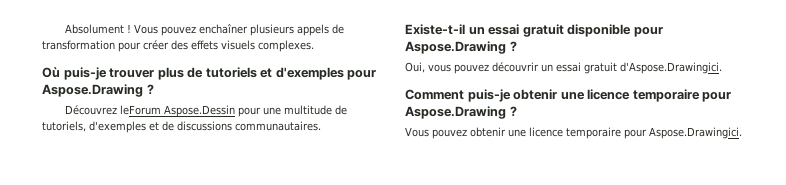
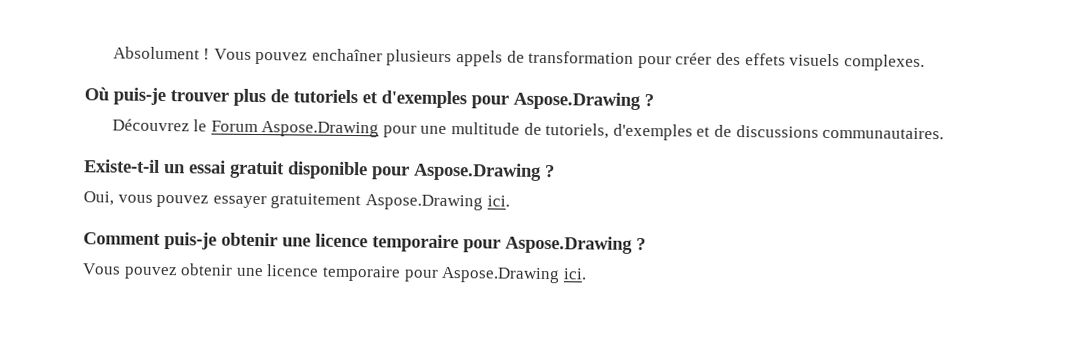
- Découvrez leForum Aspose.Dessin pour une multitude de tutoriels, d'exemples et de discussions communautaires.
+ Découvrez le Forum Aspose.Drawing pour une multitude de tutoriels, d'exemples et de discussions communautaires.
- Oui, vous pouvez découvrir un essai gratuit d'Aspose.Drawingici.
+ Oui, vous pouvez essayer gratuitement Aspose.Drawing ici.
- Vous pouvez obtenir une licence temporaire pour Aspose.Drawingici.
+ Vous pouvez obtenir une licence temporaire pour Aspose.Drawing ici.

